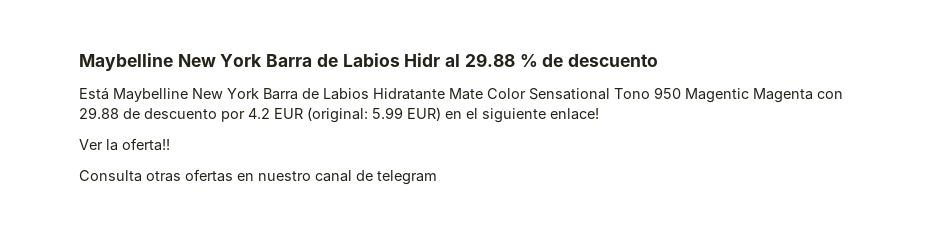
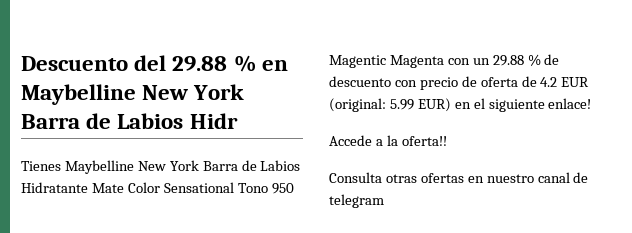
- Maybelline New York Barra de Labios Hidr al 29.88 % de descuento
- Está Maybelline New York Barra de Labios Hidratante Mate Color Sensational Tono 950 Magentic Magenta con 29.88 de descuento por 4.2 EUR (original: 5.99 EUR) en el siguiente enlace!
+ Descuento del 29.88 % en Maybelline New York Barra de Labios Hidr
+ Tienes Maybelline New York Barra de Labios Hidratante Mate Color Sensational Tono 950 Magentic Magenta con un 29.88 % de descuento con precio de oferta de 4.2 EUR (original: 5.99 EUR) en el siguiente enlace!
- Ver la oferta!!
+ Accede a la oferta!!

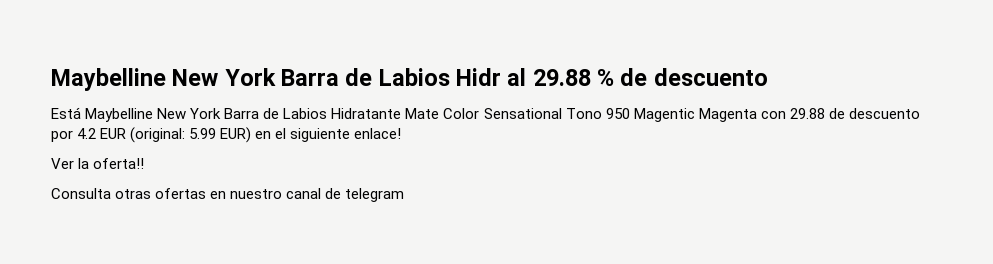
- Descuento del 29.88 % en Maybelline New York Barra de Labios Hidr
- Tienes Maybelline New York Barra de Labios Hidratante Mate Color Sensational Tono 950 Magentic Magenta con un 29.88 % de descuento con precio de oferta de 4.2 EUR (original: 5.99 EUR) en el siguiente enlace!
+ Maybelline New York Barra de Labios Hidr al 29.88 % de descuento
+ Está Maybelline New York Barra de Labios Hidratante Mate Color Sensational Tono 950 Magentic Magenta con 29.88 de descuento por 4.2 EUR (original: 5.99 EUR) en el siguiente enlace!
- Accede a la oferta!!
+ Ver la oferta!!

